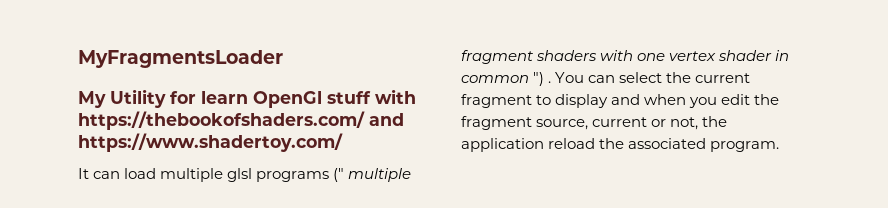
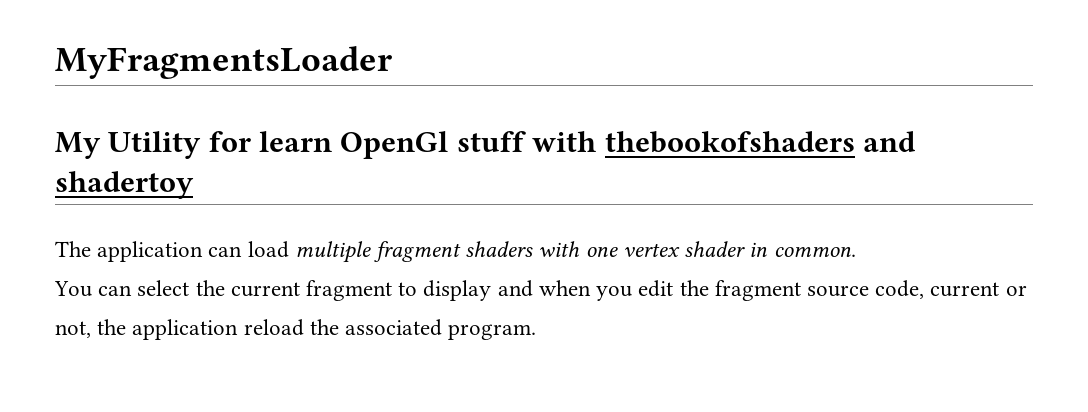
- My Utility for learn OpenGl stuff with https://thebookofshaders.com/ and https://www.shadertoy.com/
- It can load multiple glsl programs (" multiple fragment shaders with one vertex shader in common ") . You can select the current fragment to display and when you edit the fragment source, current or not, the application reload the associated program.
+ My Utility for learn OpenGl stuff with thebookofshaders and shadertoy
+ The application can load multiple fragment shaders with one vertex shader in common.
+ You can select the current fragment to display and when you edit the fragment source code, current or not, the application reload the associated program.

